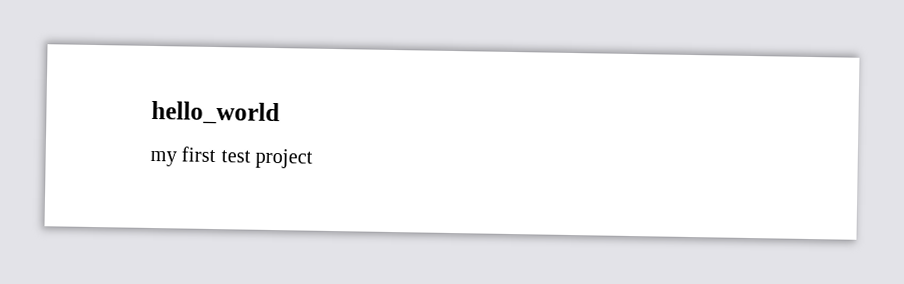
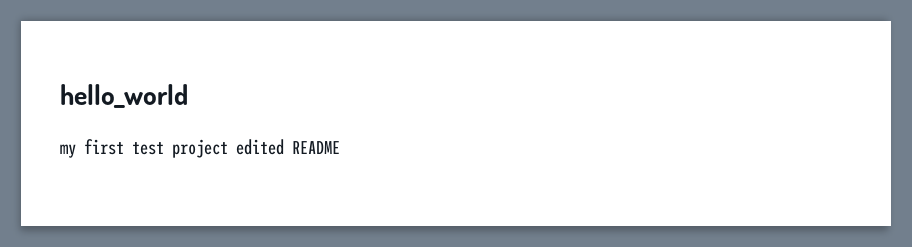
- my first test project
+ my first test project edited README

